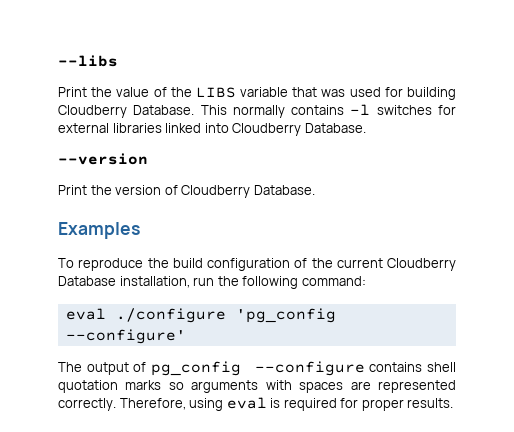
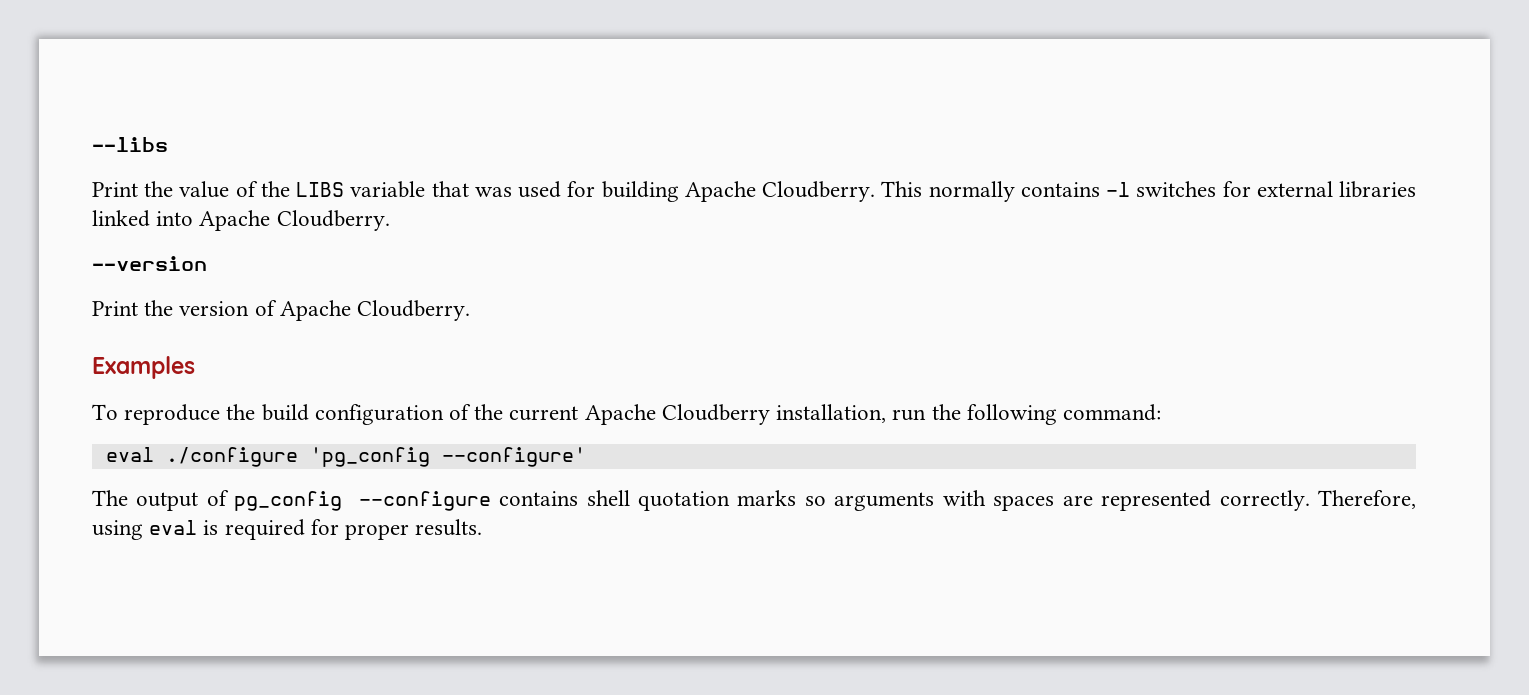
- Print the value of the LIBS variable that was used for building Cloudberry Database.
+ Print the value of the LIBS variable that was used for building Apache Cloudberry.
- This normally contains -l switches for external libraries linked into Cloudberry Database.
+ This normally contains -l switches for external libraries linked into Apache Cloudberry.
- Print the version of Cloudberry Database.
+ Print the version of Apache Cloudberry.
- To reproduce the build configuration of the current Cloudberry Database installation, run the following command:
+ To reproduce the build configuration of the current Apache Cloudberry installation, run the following command:

